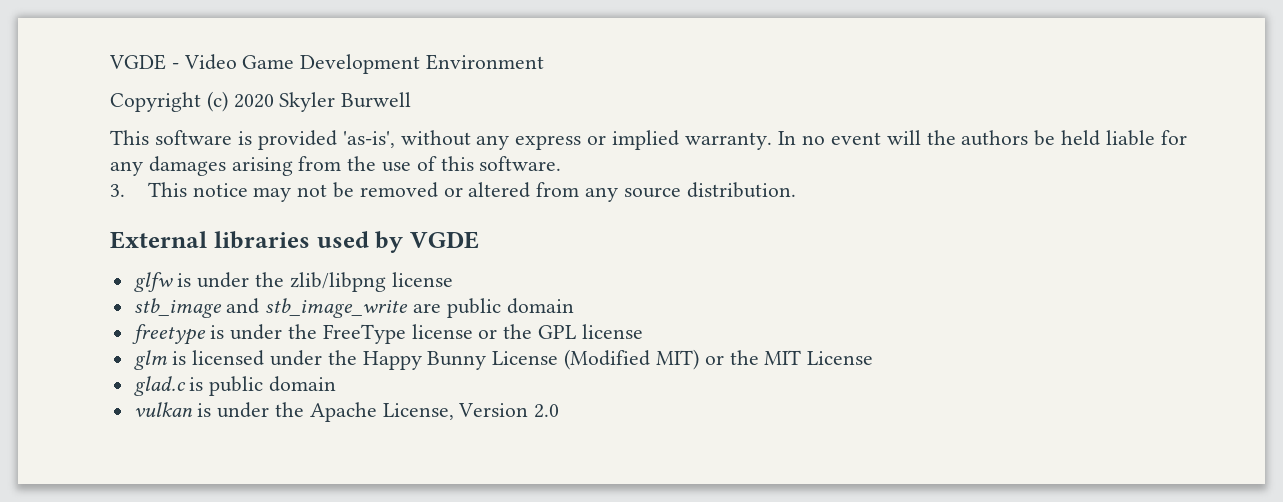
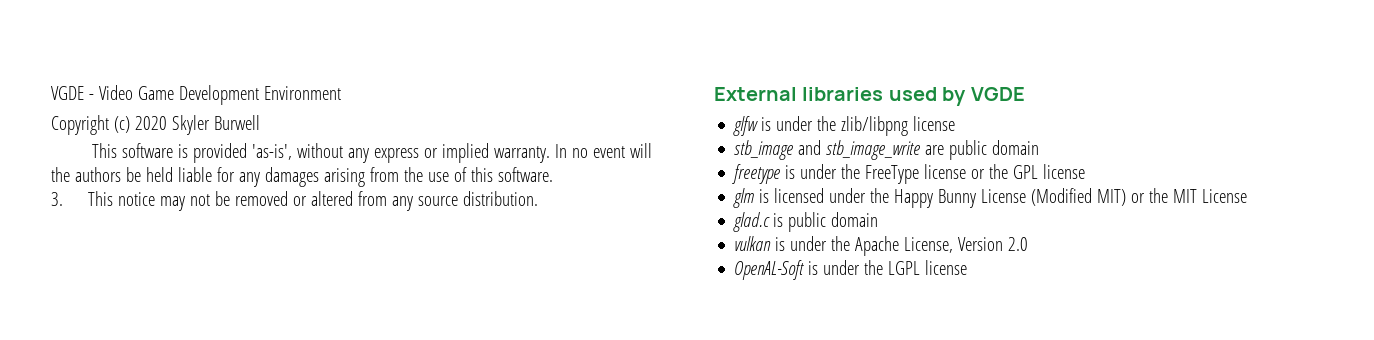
+ OpenAL-Soft is under the LGPL license

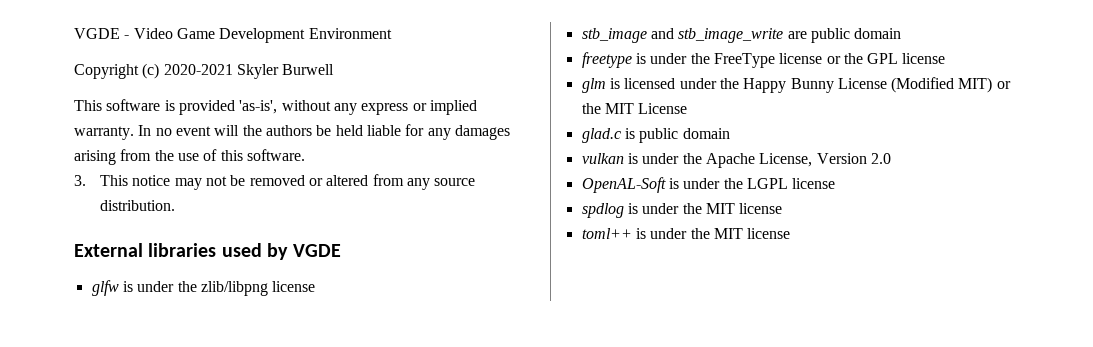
- Copyright (c) 2020 Skyler Burwell
+ Copyright (c) 2020-2021 Skyler Burwell
+ spdlog is under the MIT license
+ toml++ is under the MIT license

